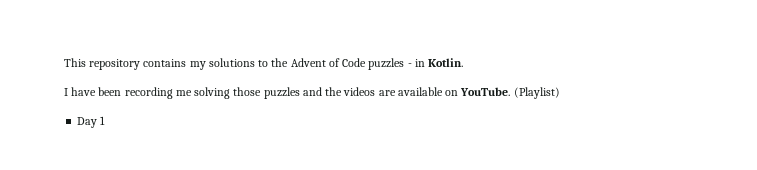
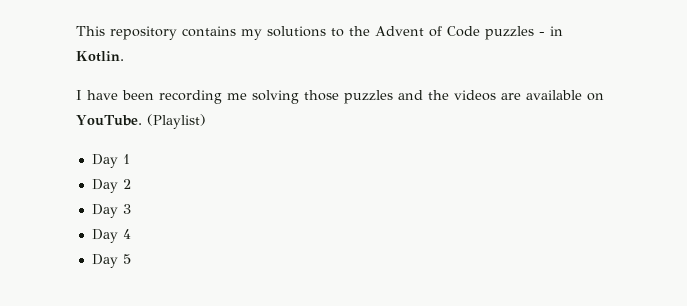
+ Day 2
+ Day 3
+ Day 4
+ Day 5

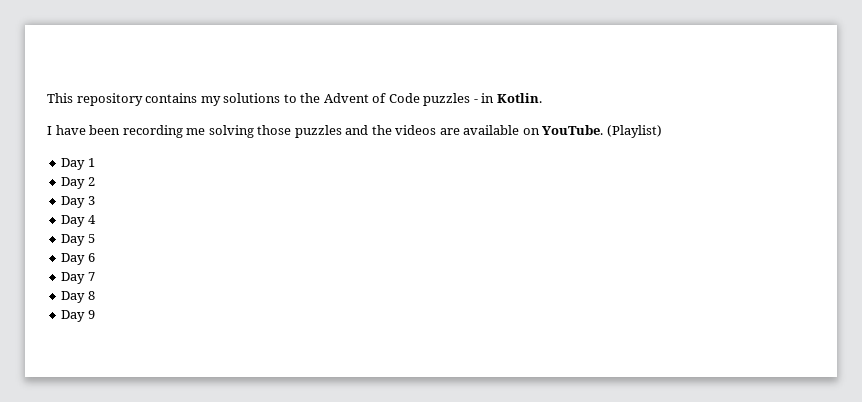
+ Day 6
+ Day 7
+ Day 8
+ Day 9

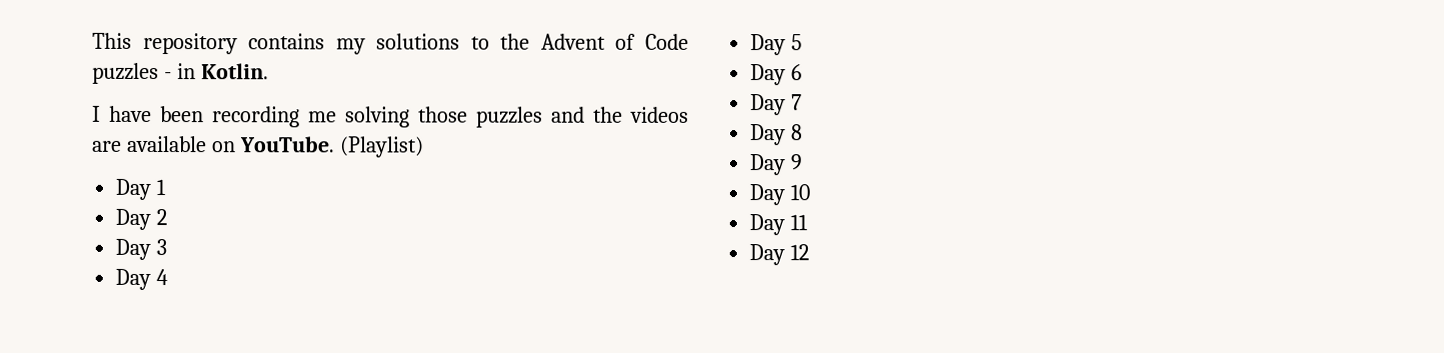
+ Day 10
+ Day 11
+ Day 12

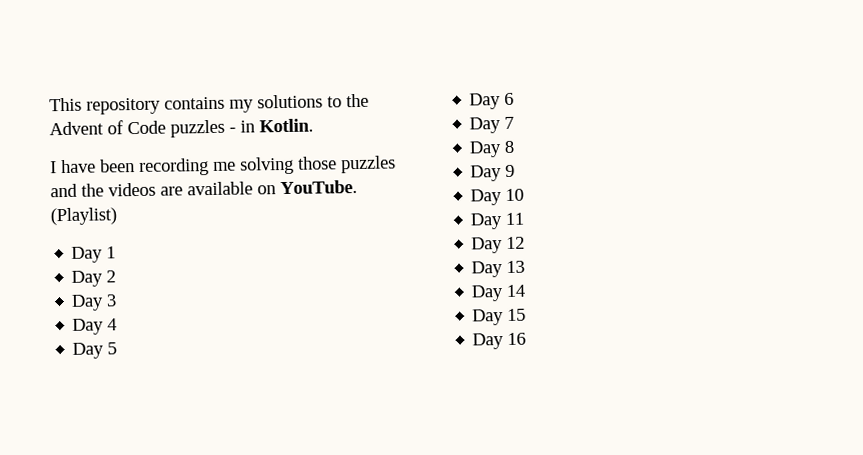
+ Day 13
+ Day 14
+ Day 15
+ Day 16

